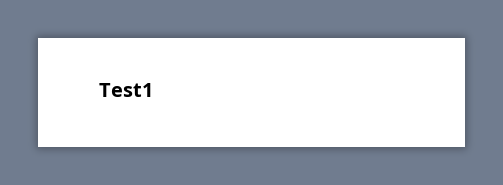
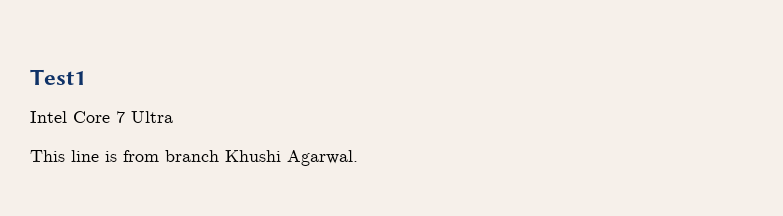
+ Intel Core 7 Ultra
+ This line is from branch Khushi Agarwal.

